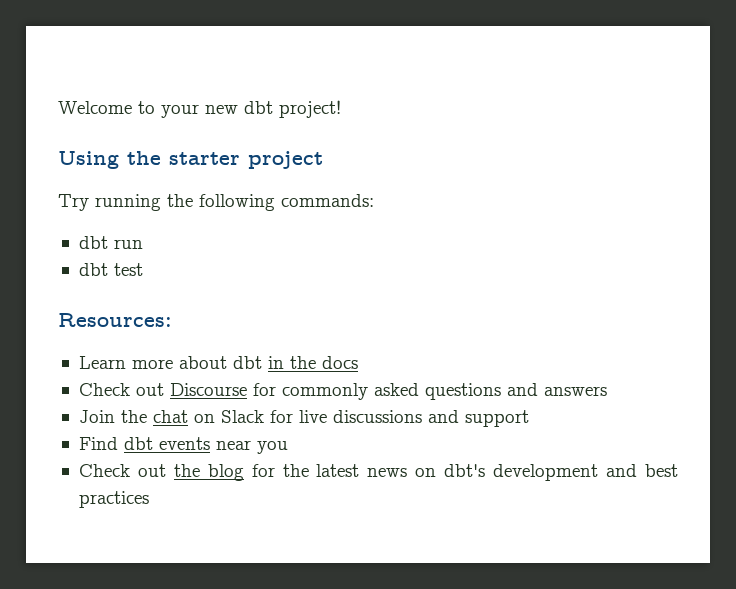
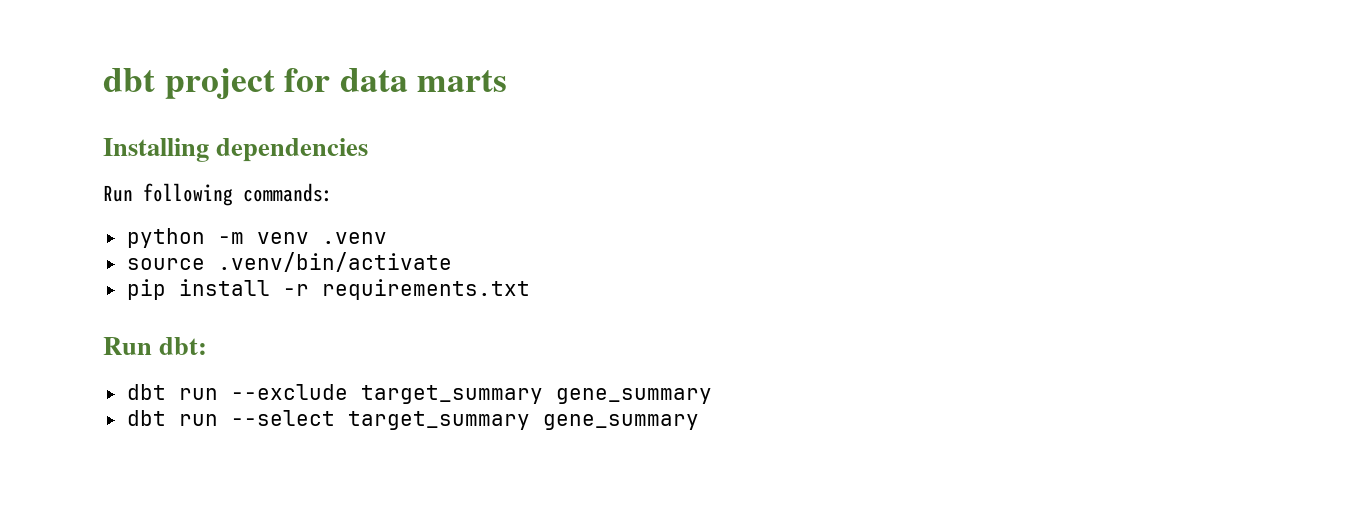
- Welcome to your new dbt project!
- Using the starter project
- Try running the following commands:
- dbt run
- dbt test
- Resources:
- Learn more about dbt in the docs
- Check out Discourse for commonly asked questions and answers
- Join the chat on Slack for live discussions and support
- Find dbt events near you
- Check out the blog for the latest news on dbt's development and best practices
+ dbt project for data marts
+ Installing dependencies
+ Run following commands:
+ python -m venv .venv
+ source .venv/bin/activate
+ pip install -r requirements.txt
+ Run dbt:
+ dbt run --exclude target_summary gene_summary
+ dbt run --select target_summary gene_summary

